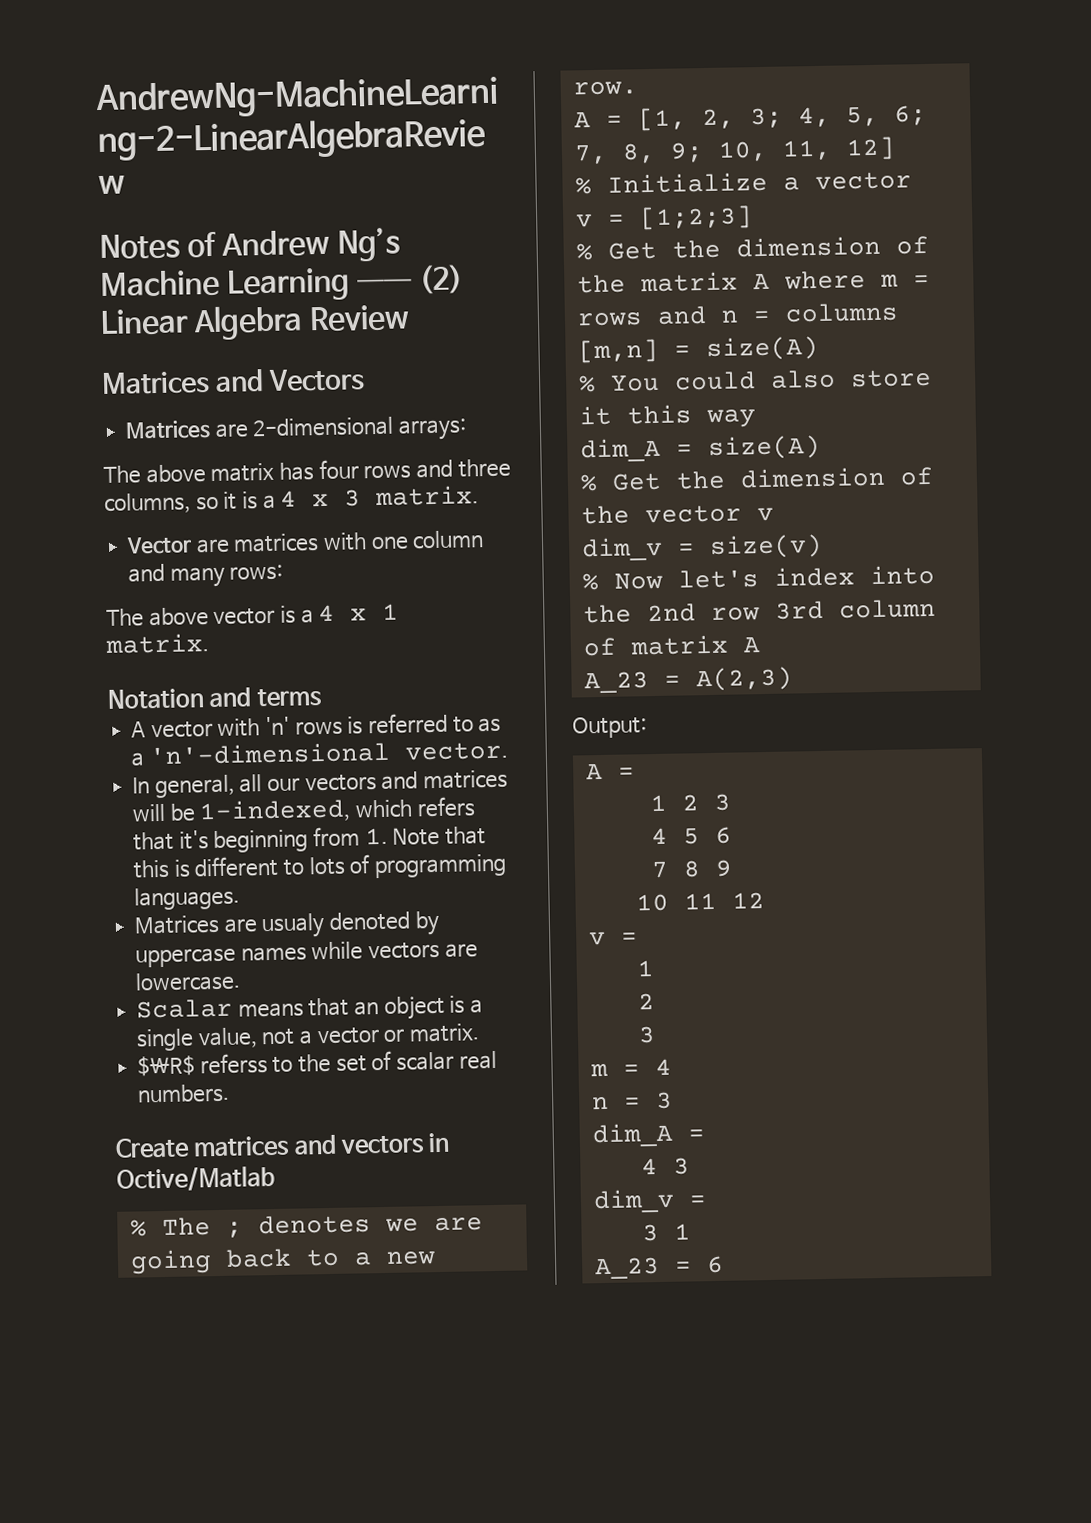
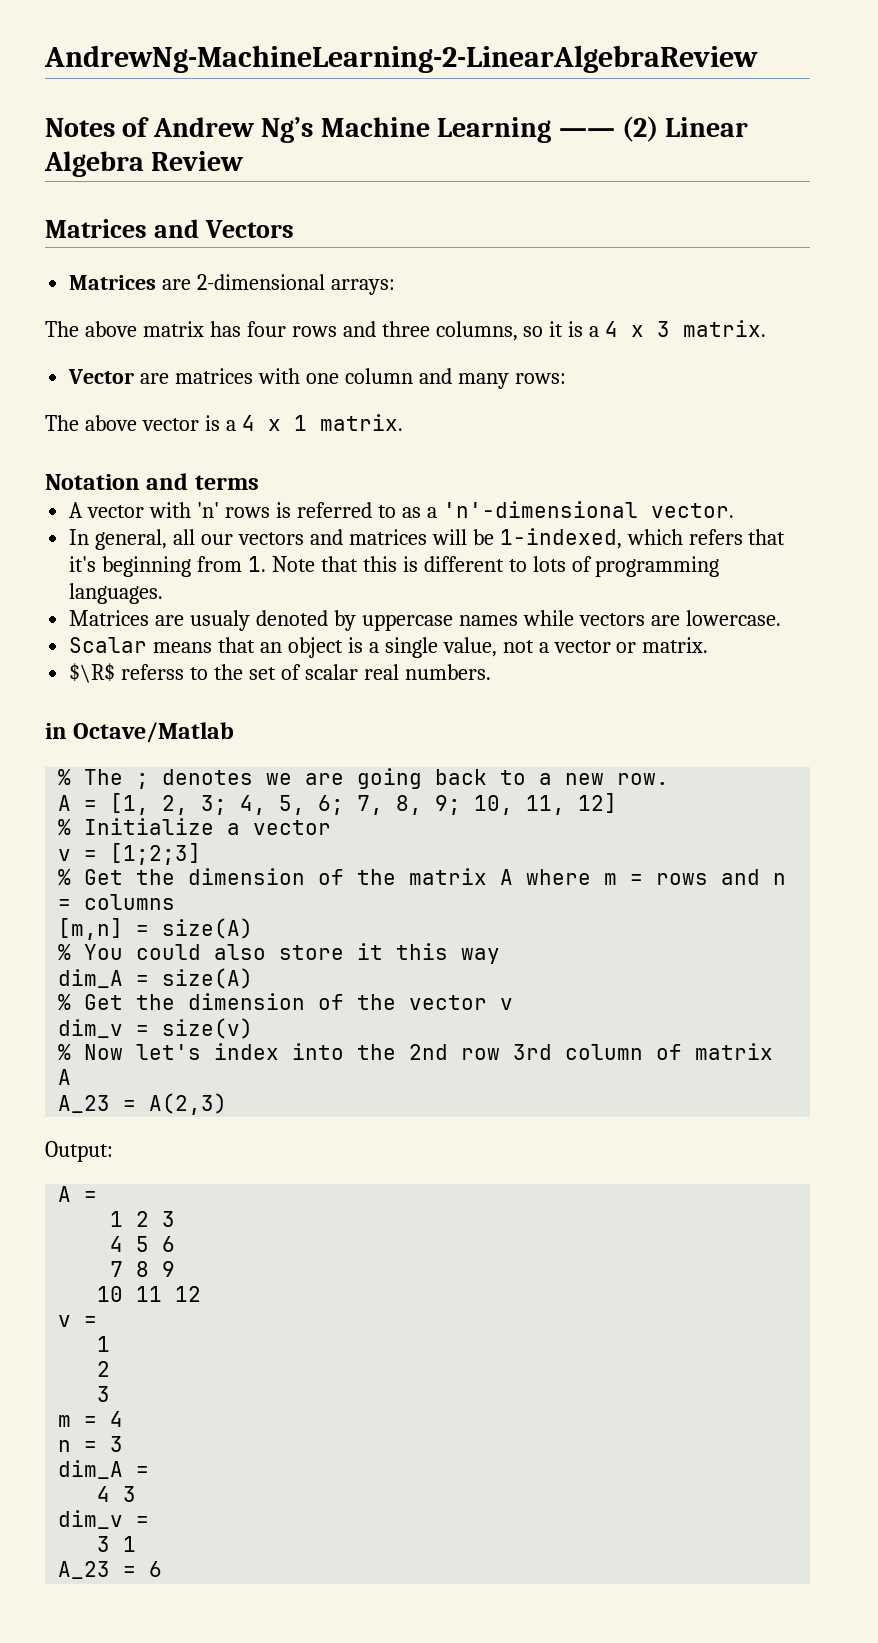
- Create matrices and vectors in Octive/Matlab
+ in Octave/Matlab

